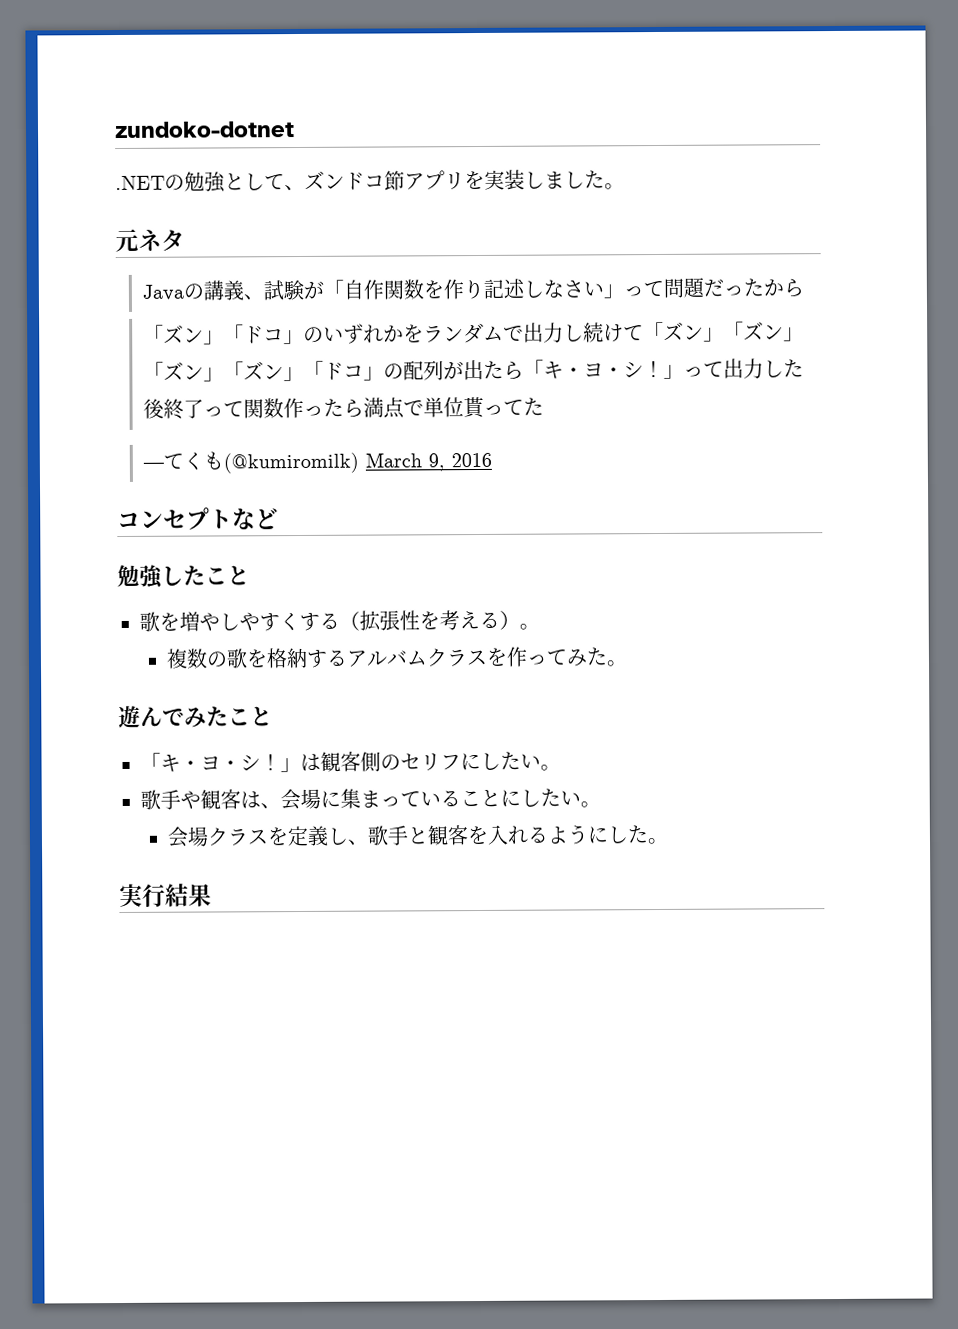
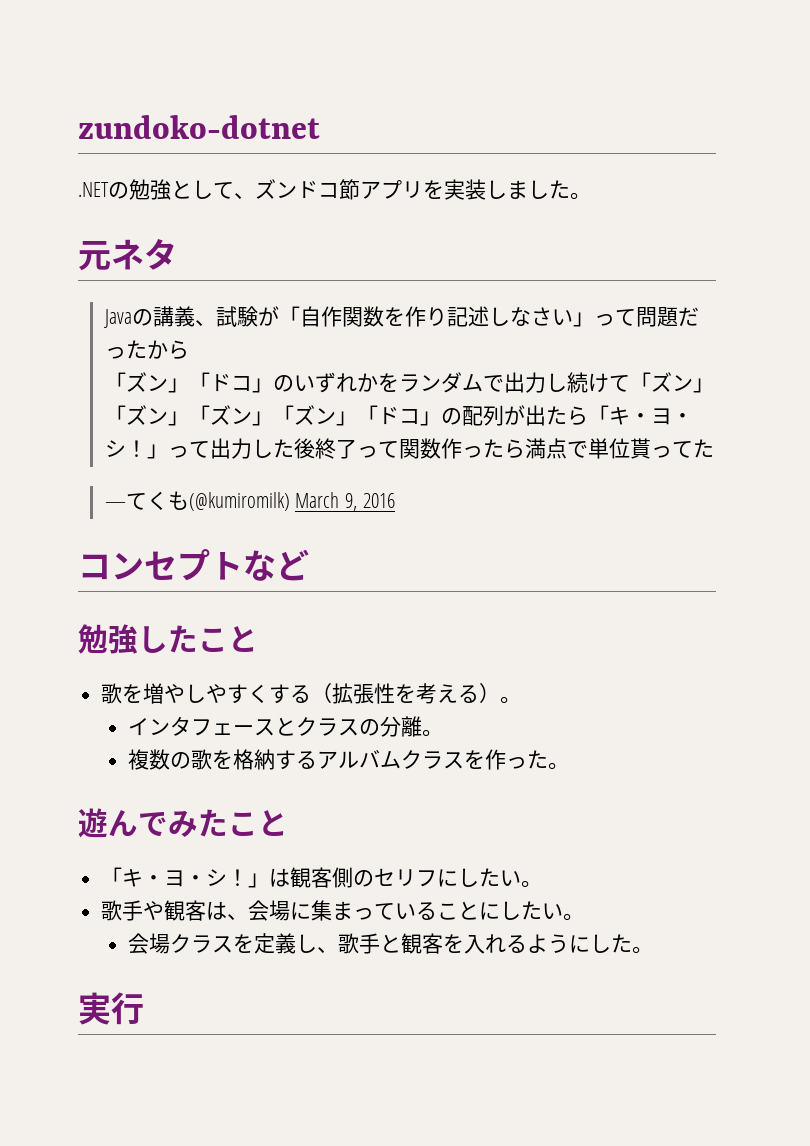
+ インタフェースとクラスの分離。
- 複数の歌を格納するアルバムクラスを作ってみた。
+ 複数の歌を格納するアルバムクラスを作った。
- 実行結果
+ 実行

